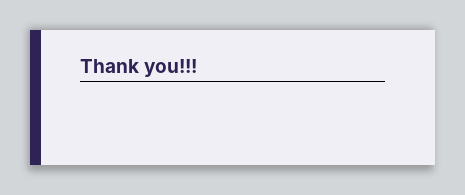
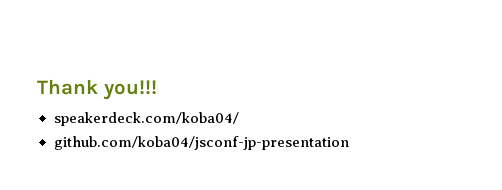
+ speakerdeck.com/koba04/
+ github.com/koba04/jsconf-jp-presentation

